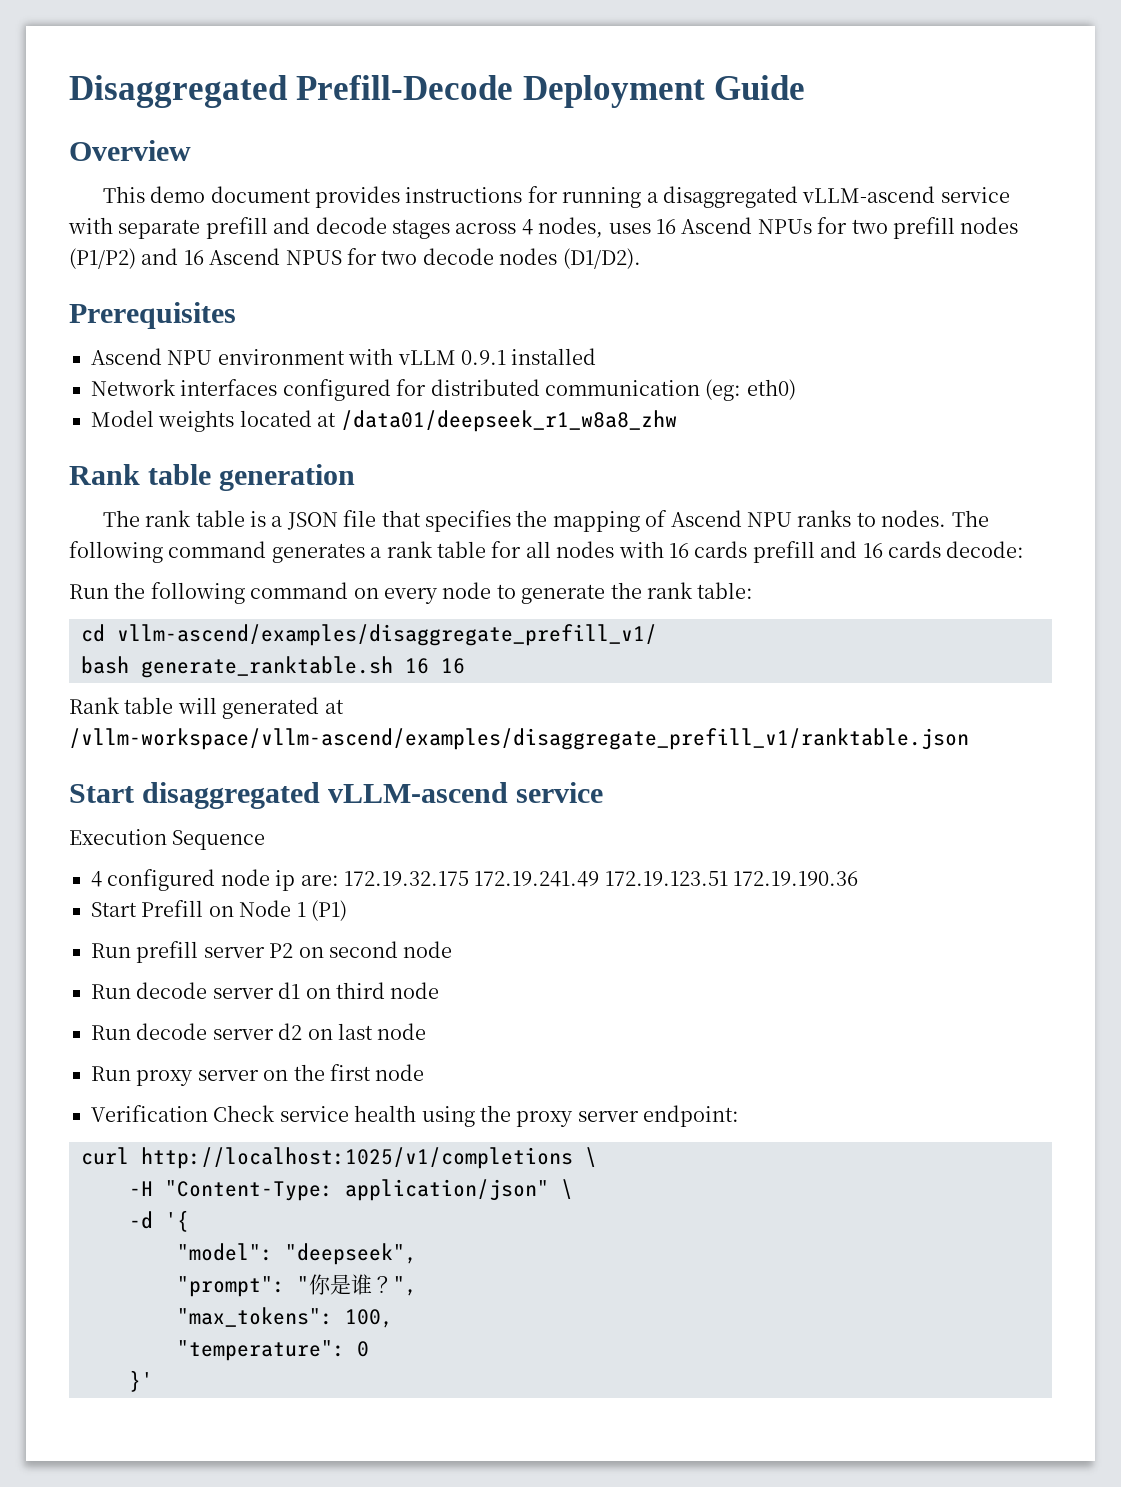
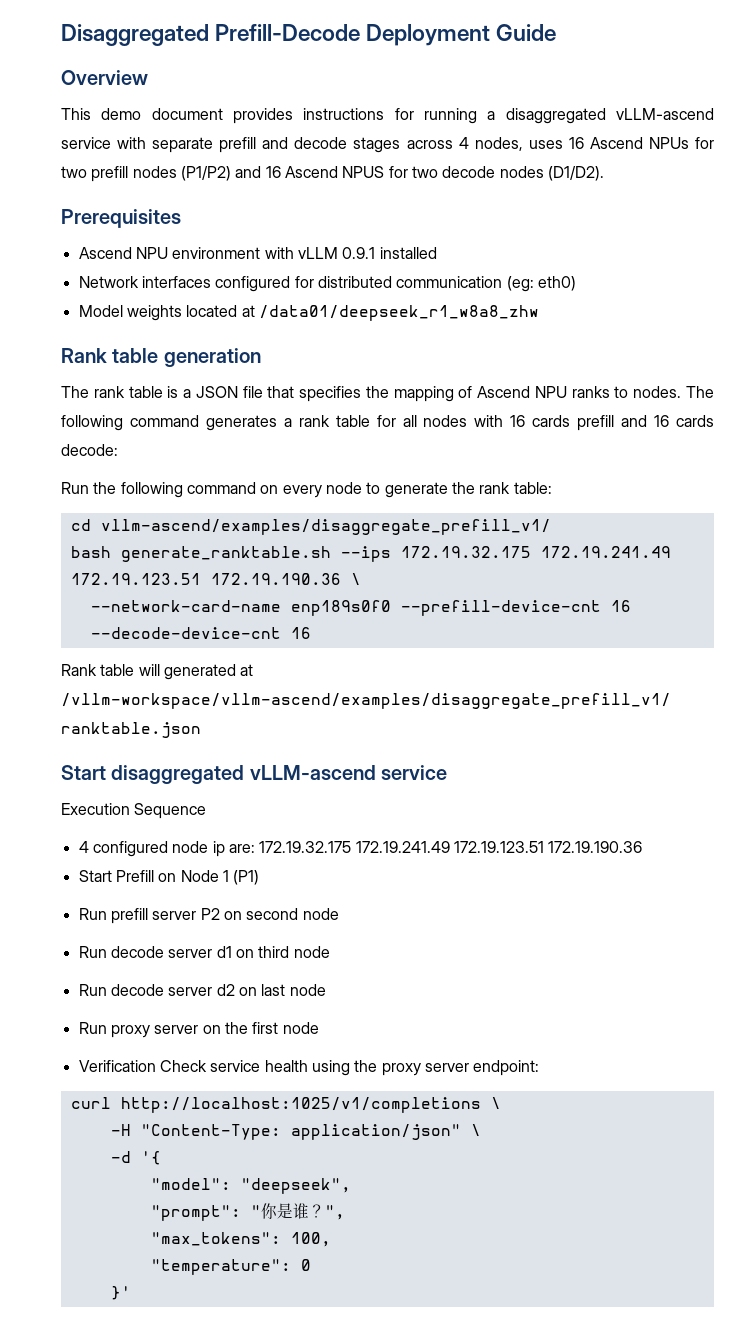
- bash generate_ranktable.sh 16 16
+ bash generate_ranktable.sh --ips 172.19.32.175 172.19.241.49 172.19.123.51 172.19.190.36 \
+ --network-card-name enp189s0f0 --prefill-device-cnt 16 --decode-device-cnt 16

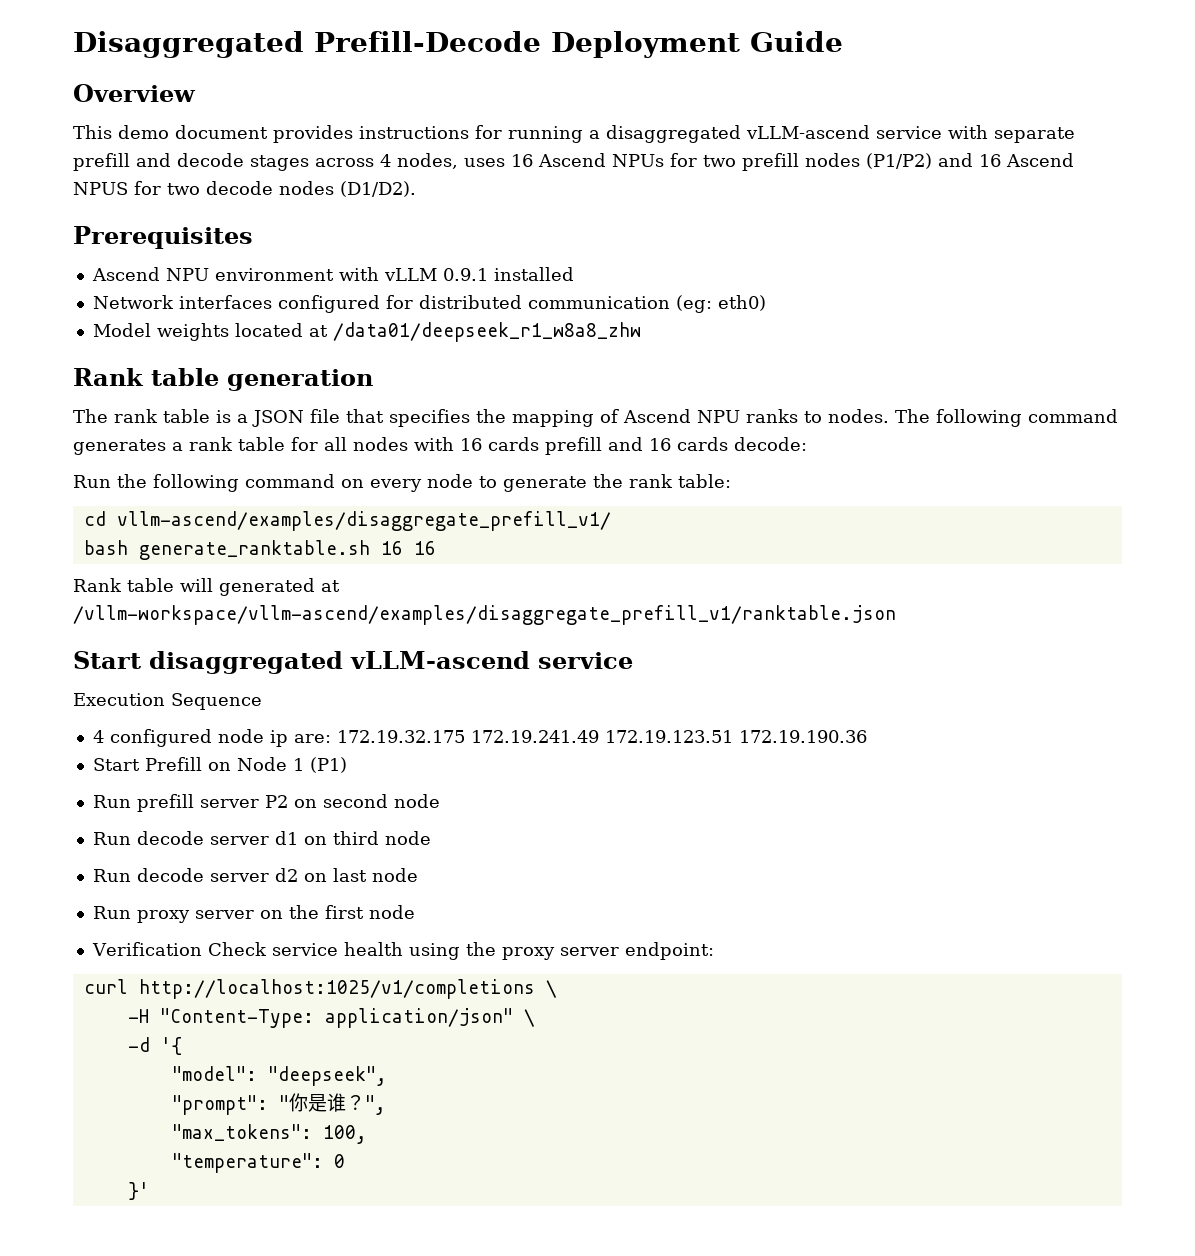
- bash generate_ranktable.sh --ips 172.19.32.175 172.19.241.49 172.19.123.51 172.19.190.36 \
- --network-card-name enp189s0f0 --prefill-device-cnt 16 --decode-device-cnt 16
+ bash generate_ranktable.sh 16 16

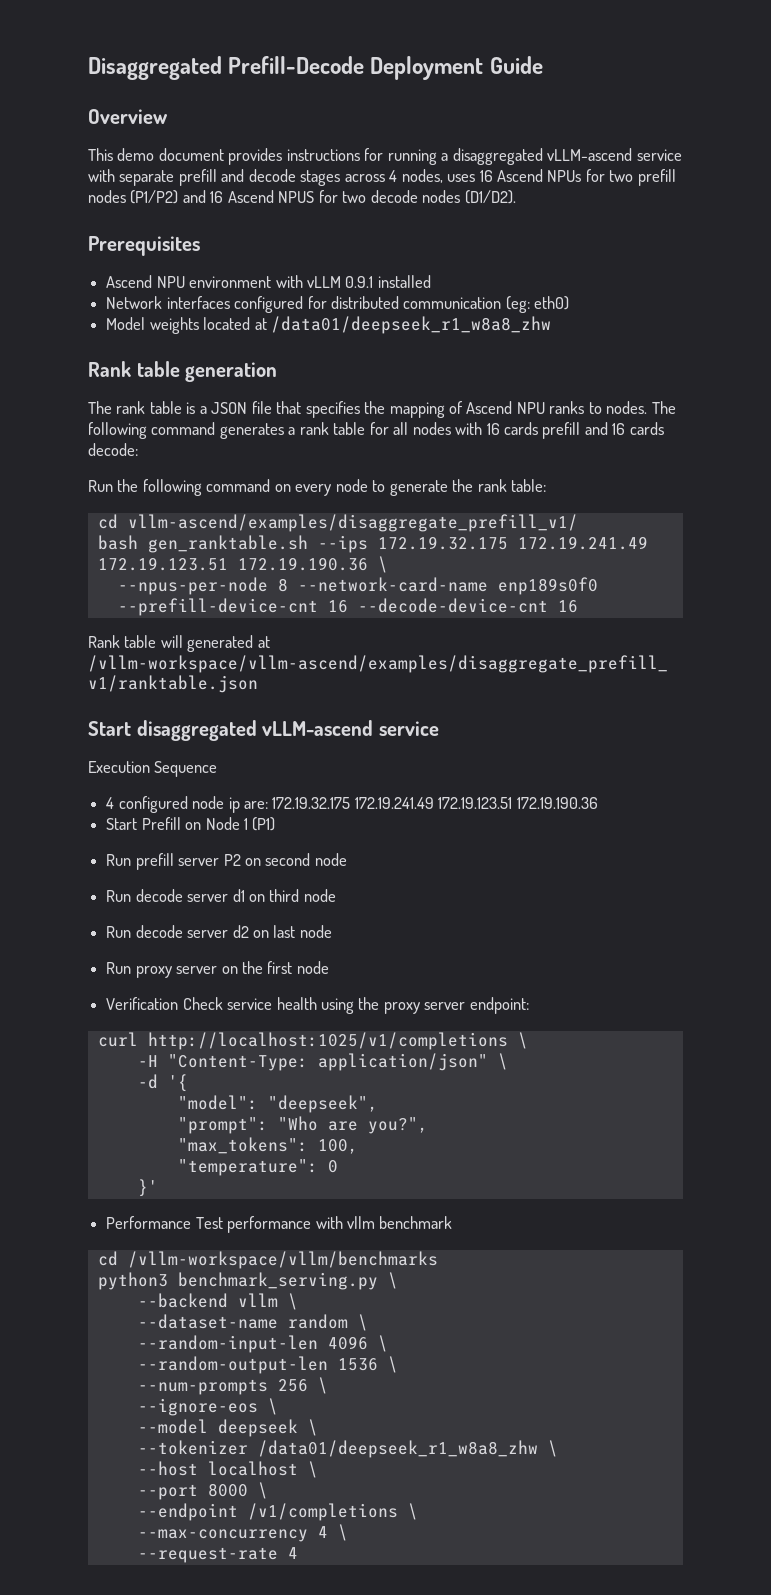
- bash generate_ranktable.sh 16 16
+ bash gen_ranktable.sh --ips 172.19.32.175 172.19.241.49 172.19.123.51 172.19.190.36 \
+ --npus-per-node 8 --network-card-name enp189s0f0 --prefill-device-cnt 16 --decode-device-cnt 16
- "prompt": "你是谁？",
+ "prompt": "Who are you?",
+ Performance Test performance with vllm benchmark
+ cd /vllm-workspace/vllm/benchmarks
+ python3 benchmark_serving.py \
+ --backend vllm \
+ --dataset-name random \
+ --random-input-len 4096 \
+ --random-output-len 1536 \
+ --num-prompts 256 \
+ --ignore-eos \
+ --model deepseek \
+ --tokenizer /data01/deepseek_r1_w8a8_zhw \
+ --host localhost \
+ --port 8000 \
+ --endpoint /v1/completions \
+ --max-concurrency 4 \
+ --request-rate 4

